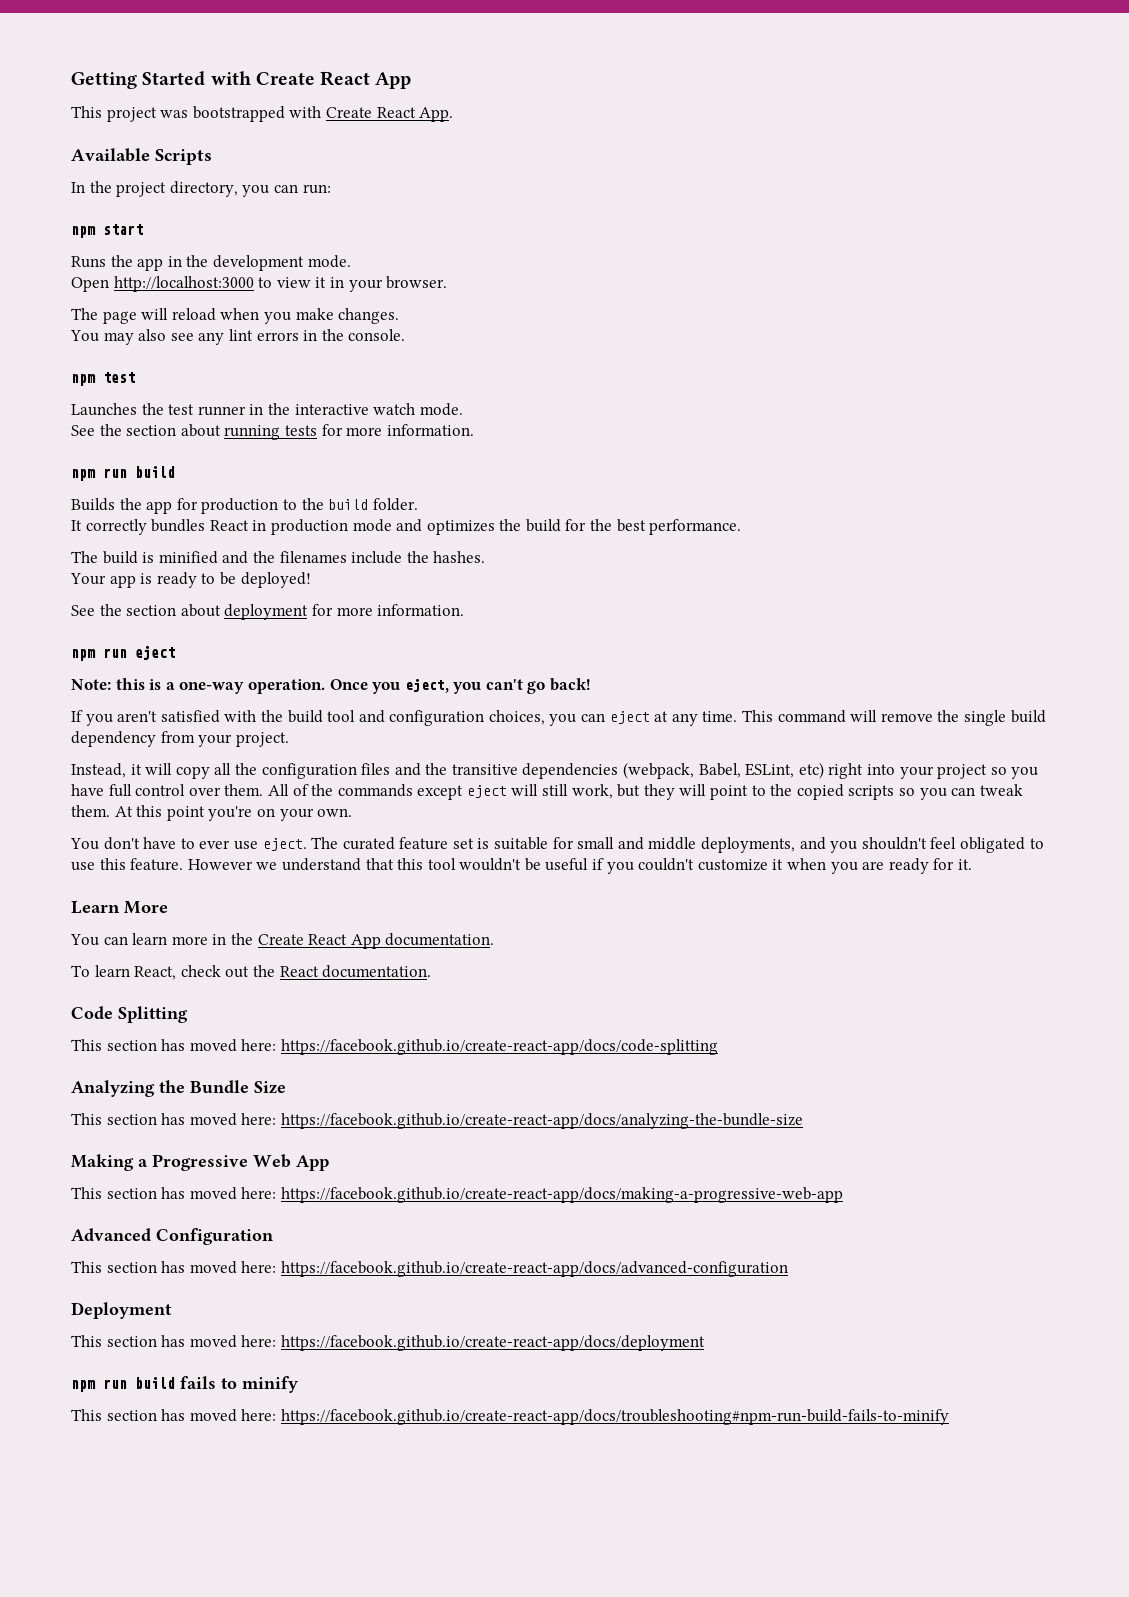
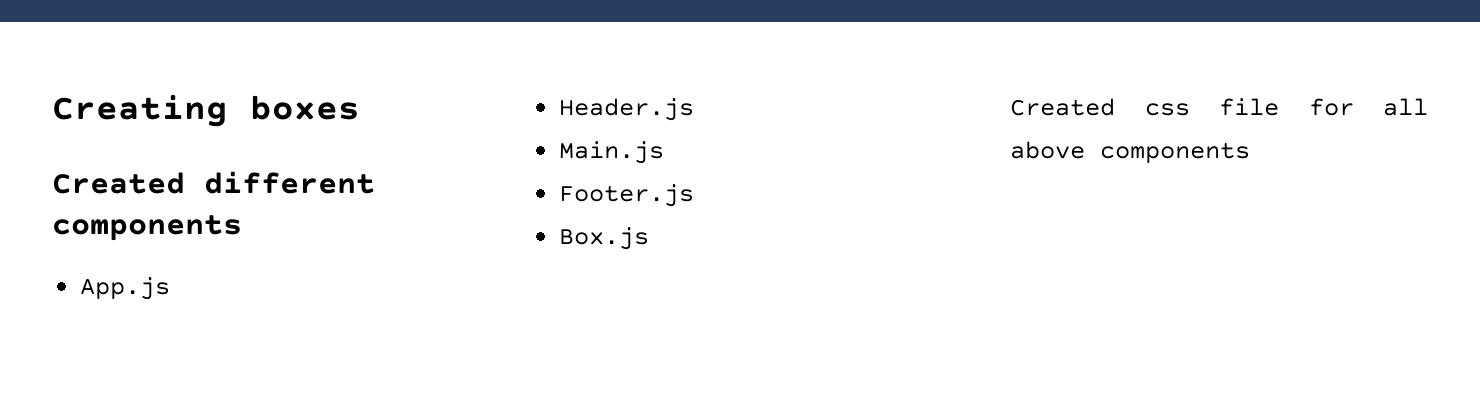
- Getting Started with Create React App
- This project was bootstrapped with Create React App.
- Available Scripts
- In the project directory, you can run:
- npm start
- Runs the app in the development mode.
- Open http://localhost:3000 to view it in your browser.
- The page will reload when you make changes.
- You may also see any lint errors in the console.
- npm test
- Launches the test runner in the interactive watch mode.
- See the section about running tests for more information.
- npm run build
- Builds the app for production to the build folder.
- It correctly bundles React in production mode and optimizes the build for the best performance.
- The build is minified and the filenames include the hashes.
- Your app is ready to be deployed!
- See the section about deployment for more information.
- npm run eject
- Note: this is a one-way operation. Once you eject, you can't go back!
- If you aren't satisfied with the build tool and configuration choices, you can eject at any time. This command will remove the single build dependency from your project.
- Instead, it will copy all the configuration files and the transitive dependencies (webpack, Babel, ESLint, etc) right into your project so you have full control over them. All of the commands except eject will still work, but they will point to the copied scripts so you can tweak them. At this point you're on your own.
- You don't have to ever use eject. The curated feature set is suitable for small and middle deployments, and you shouldn't feel obligated to use this feature. However we understand that this tool wouldn't be useful if you couldn't customize it when you are ready for it.
- Learn More
- You can learn more in the Create React App documentation.
- To learn React, check out the React documentation.
- Code Splitting
- This section has moved here: https://facebook.github.io/create-react-app/docs/code-splitting
- Analyzing the Bundle Size
- This section has moved here: https://facebook.github.io/create-react-app/docs/analyzing-the-bundle-size
- Making a Progressive Web App
- This section has moved here: https://facebook.github.io/create-react-app/docs/making-a-progressive-web-app
- Advanced Configuration
- This section has moved here: https://facebook.github.io/create-react-app/docs/advanced-configuration
- Deployment
- This section has moved here: https://facebook.github.io/create-react-app/docs/deployment
- npm run build fails to minify
- This section has moved here: https://facebook.github.io/create-react-app/docs/troubleshooting#npm-run-build-fails-to-minify
+ Creating boxes
+ Created different components
+ App.js
+ Header.js
+ Main.js
+ Footer.js
+ Box.js
+ Created css file for all above components

